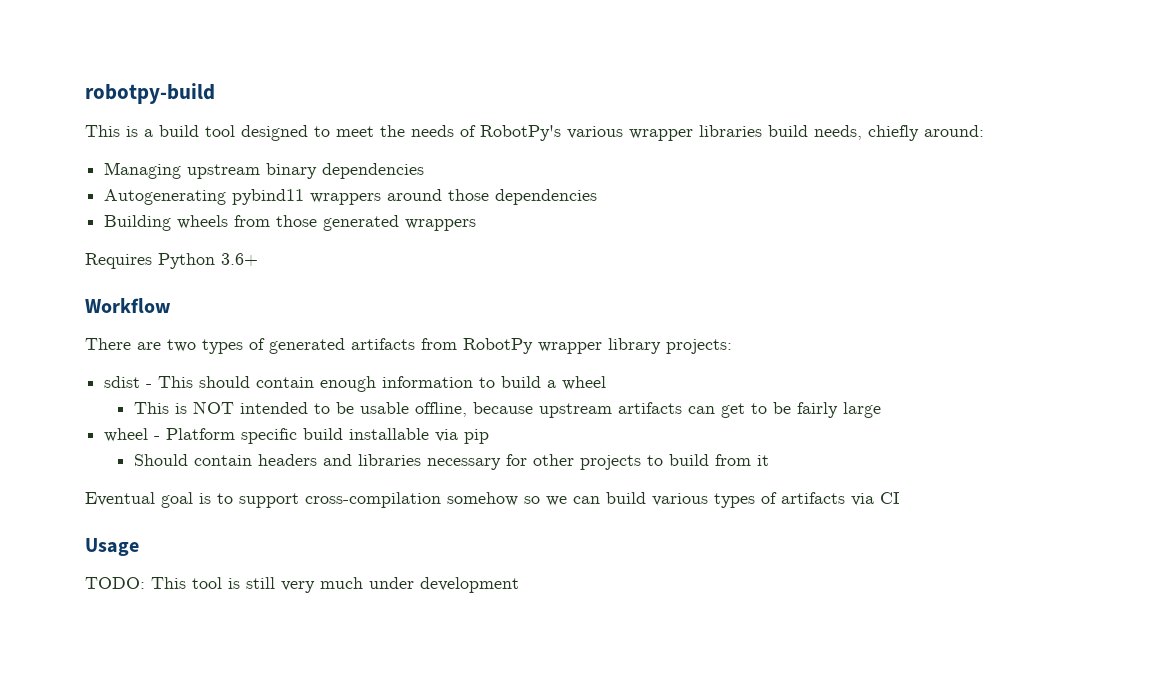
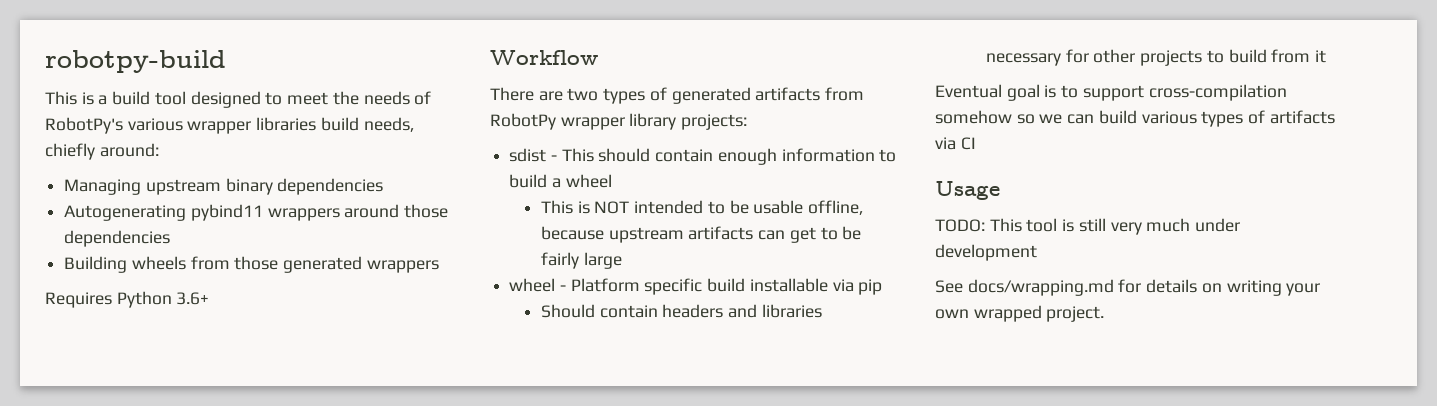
+ See docs/wrapping.md for details on writing your own wrapped project.

